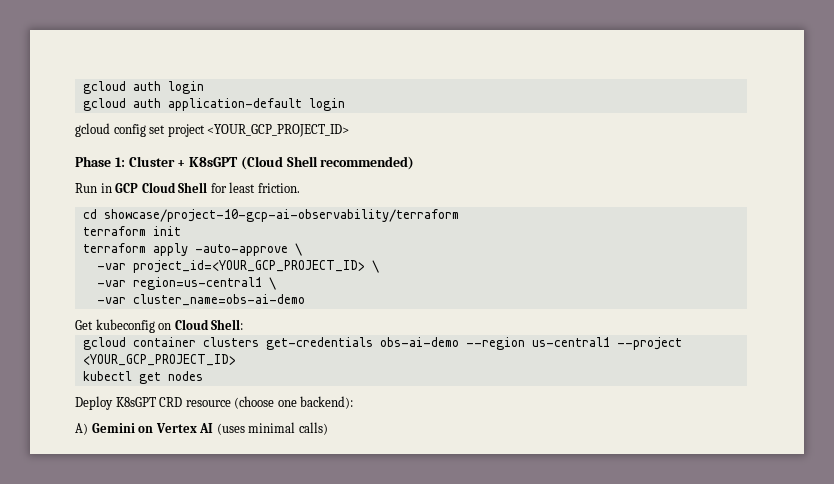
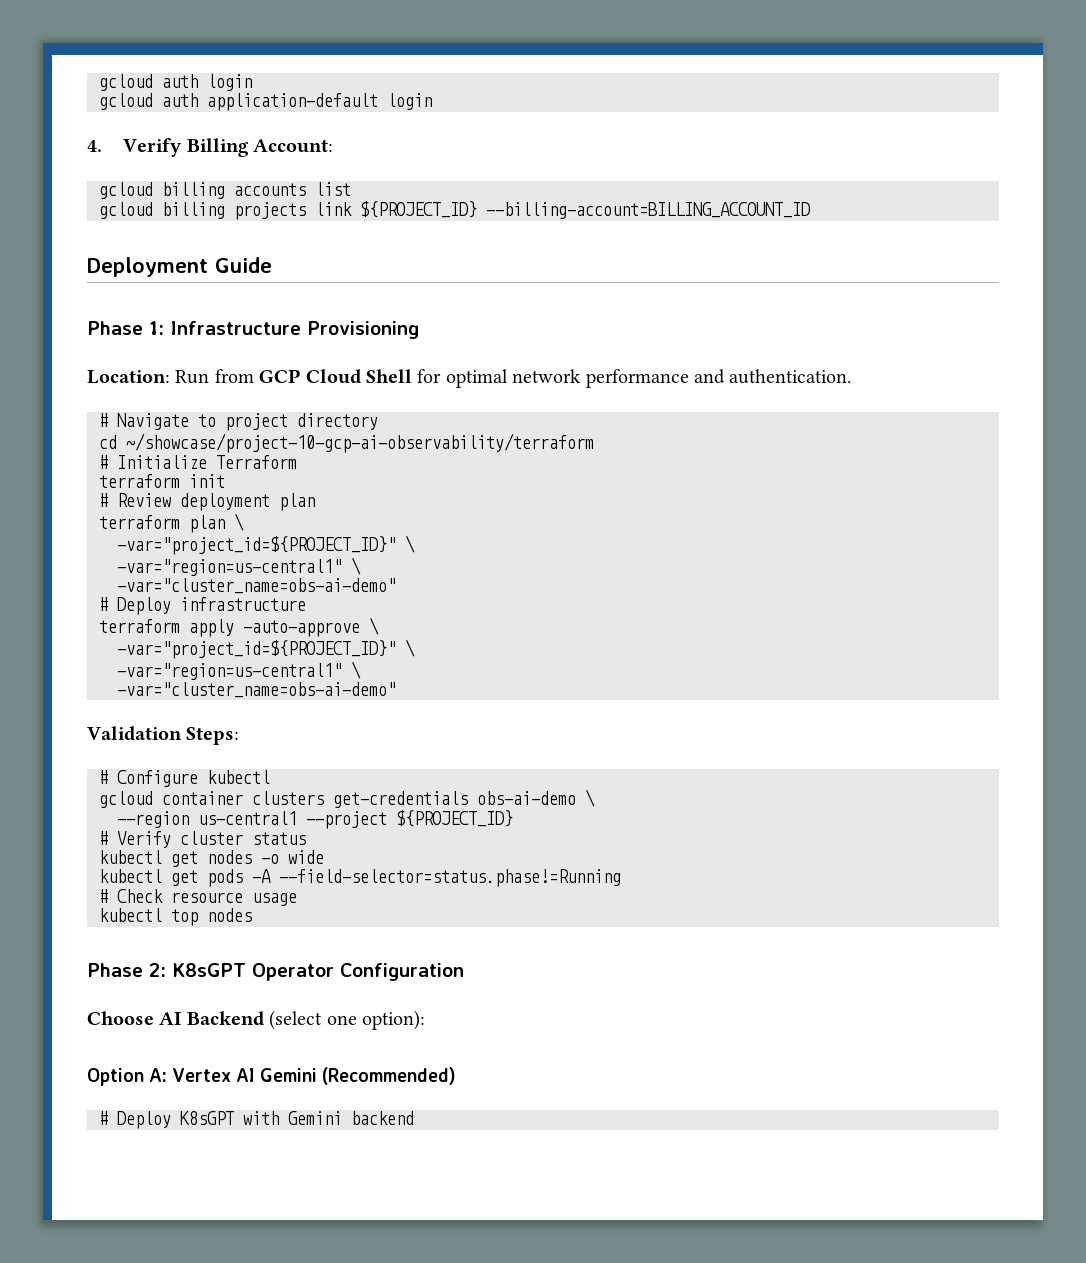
- gcloud config set project <YOUR_GCP_PROJECT_ID>
- Phase 1: Cluster + K8sGPT (Cloud Shell recommended)
- Run in GCP Cloud Shell for least friction.
- cd showcase/project-10-gcp-ai-observability/terraform
+ 4. Verify Billing Account:
+ gcloud billing accounts list
+ gcloud billing projects link ${PROJECT_ID} --billing-account=BILLING_ACCOUNT_ID
+ Deployment Guide
+ Phase 1: Infrastructure Provisioning
+ Location: Run from GCP Cloud Shell for optimal network performance and authentication.
+ # Navigate to project directory
+ cd ~/showcase/project-10-gcp-ai-observability/terraform
+ # Initialize Terraform
  terraform init
+ # Review deployment plan
+ terraform plan \
+ -var="project_id=${PROJECT_ID}" \
+ -var="region=us-central1" \
+ -var="cluster_name=obs-ai-demo"
+ # Deploy infrastructure
  terraform apply -auto-approve \
- -var project_id=<YOUR_GCP_PROJECT_ID> \
- -var region=us-central1 \
- -var cluster_name=obs-ai-demo
- Get kubeconfig on Cloud Shell:
+ -var="project_id=${PROJECT_ID}" \
+ -var="region=us-central1" \
+ -var="cluster_name=obs-ai-demo"
+ Validation Steps:
+ # Configure kubectl
- gcloud container clusters get-credentials obs-ai-demo --region us-central1 --project <YOUR_GCP_PROJECT_ID>
- kubectl get nodes
- Deploy K8sGPT CRD resource (choose one backend):
- A) Gemini on Vertex AI (uses minimal calls)
+ gcloud container clusters get-credentials obs-ai-demo \
+ --region us-central1 --project ${PROJECT_ID}
+ # Verify cluster status
+ kubectl get nodes -o wide
+ kubectl get pods -A --field-selector=status.phase!=Running
+ # Check resource usage
+ kubectl top nodes
+ Phase 2: K8sGPT Operator Configuration
+ Choose AI Backend (select one option):
+ Option A: Vertex AI Gemini (Recommended)
+ # Deploy K8sGPT with Gemini backend

